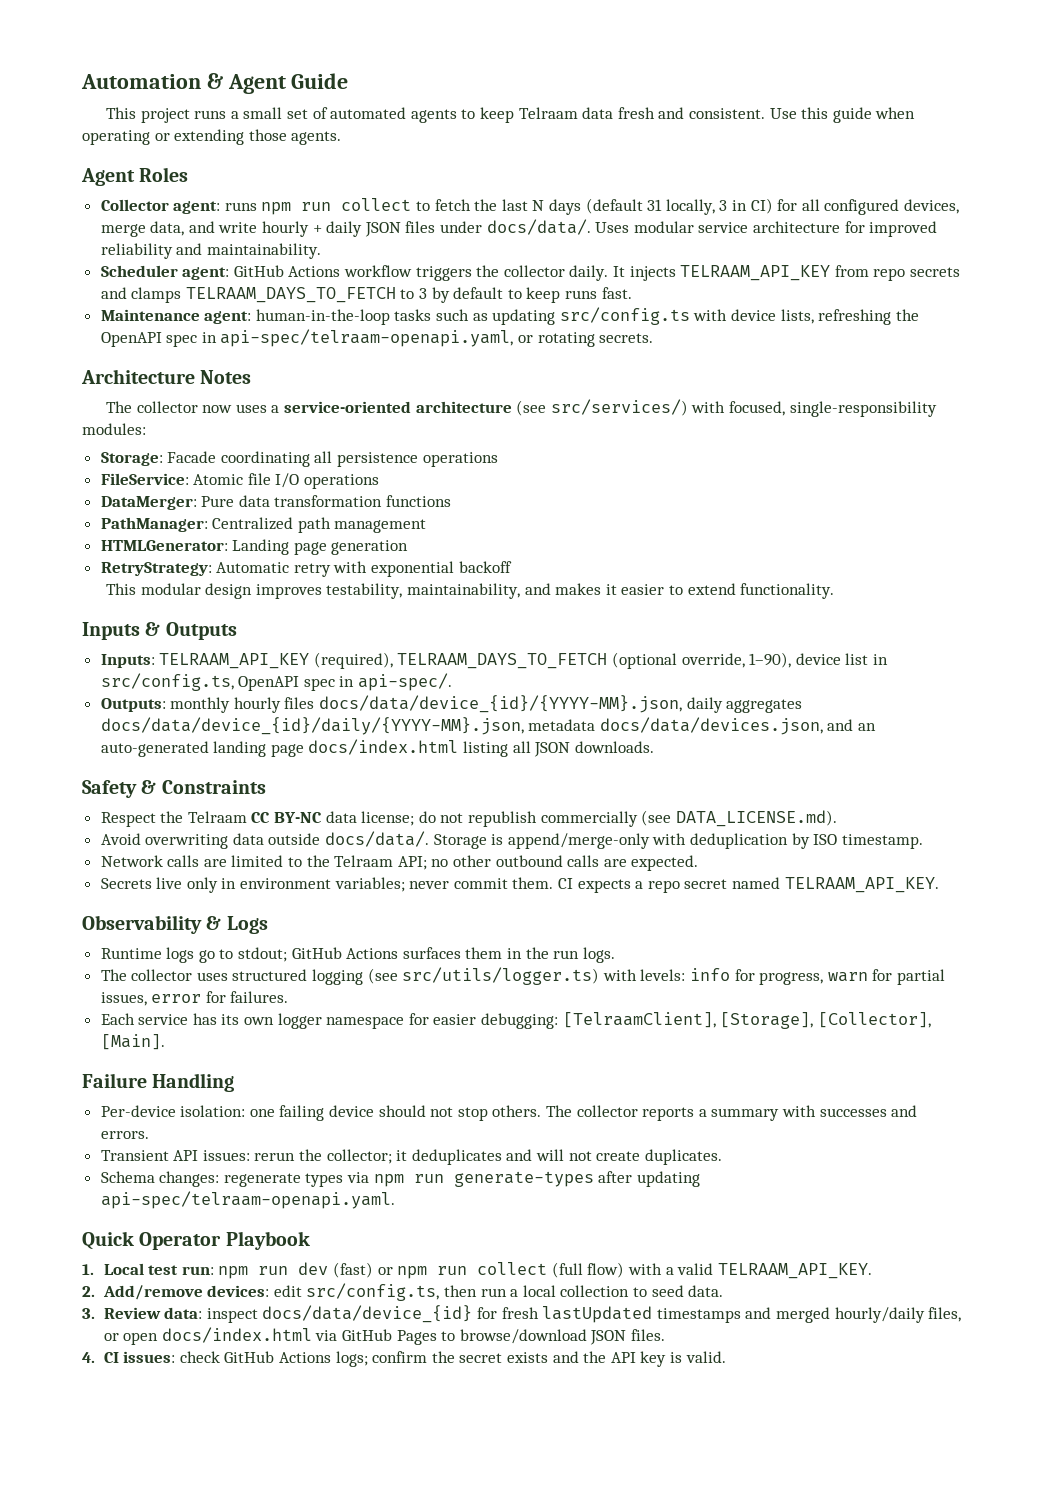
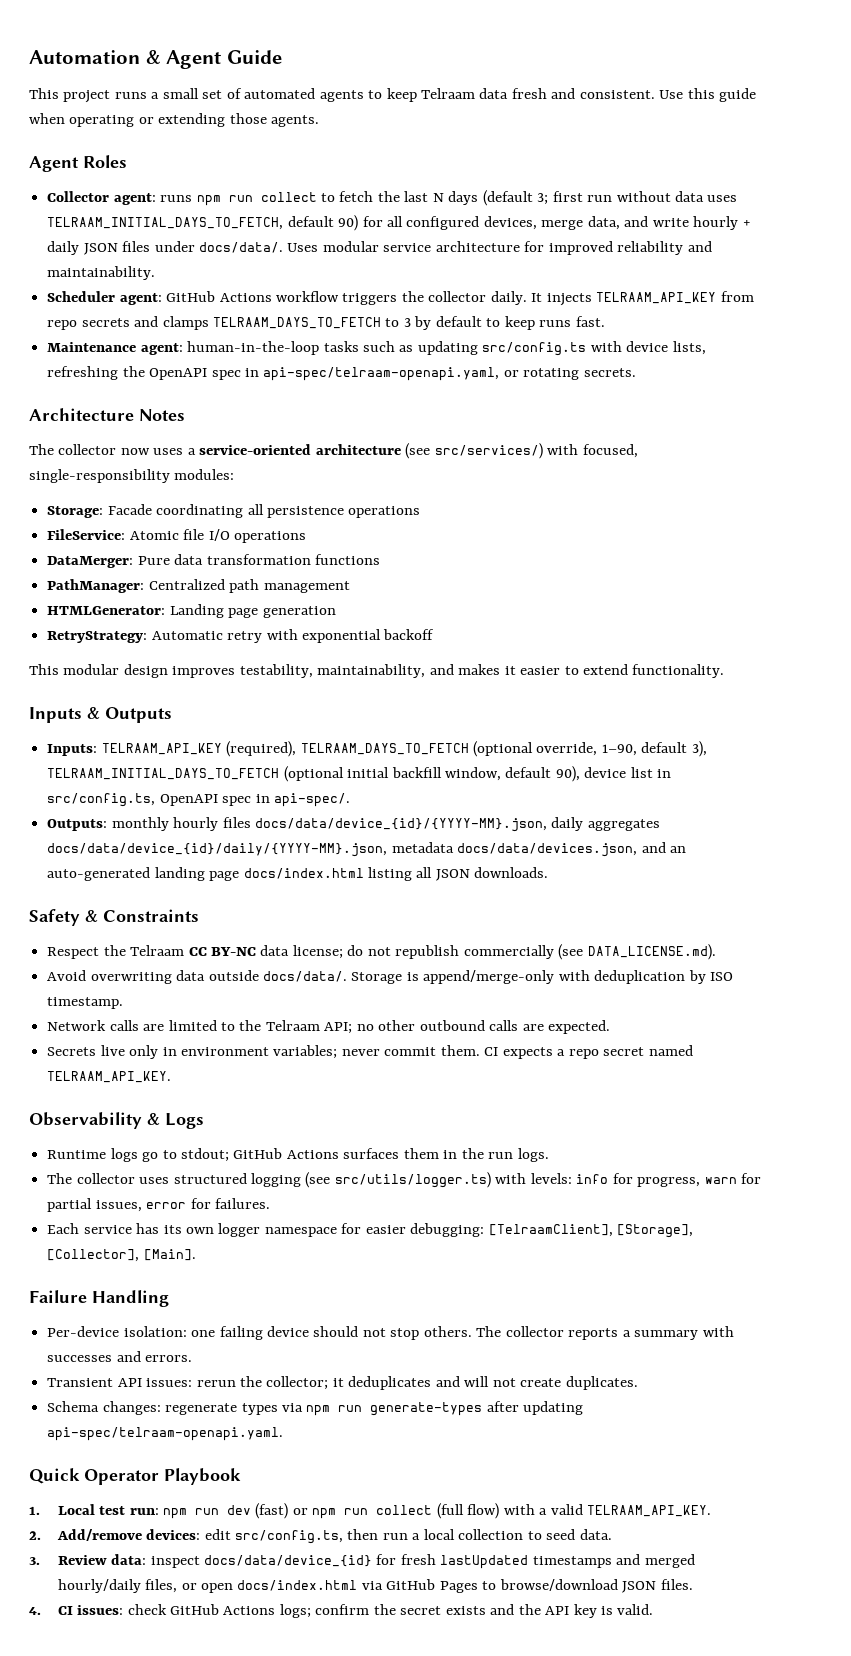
- Collector agent: runs npm run collect to fetch the last N days (default 31 locally, 3 in CI) for all configured devices, merge data, and write hourly + daily JSON files under docs/data/.
+ Collector agent: runs npm run collect to fetch the last N days (default 3; first run without data uses TELRAAM_INITIAL_DAYS_TO_FETCH, default 90) for all configured devices, merge data, and write hourly + daily JSON files under docs/data/.
- Inputs: TELRAAM_API_KEY (required), TELRAAM_DAYS_TO_FETCH (optional override, 1–90), device list in src/config.ts, OpenAPI spec in api-spec/.
+ Inputs: TELRAAM_API_KEY (required), TELRAAM_DAYS_TO_FETCH (optional override, 1–90, default 3), TELRAAM_INITIAL_DAYS_TO_FETCH (optional initial backfill window, default 90), device list in src/config.ts, OpenAPI spec in api-spec/.

